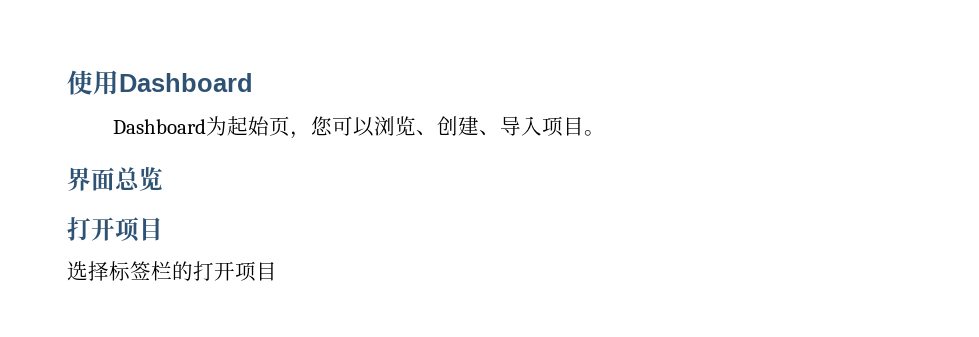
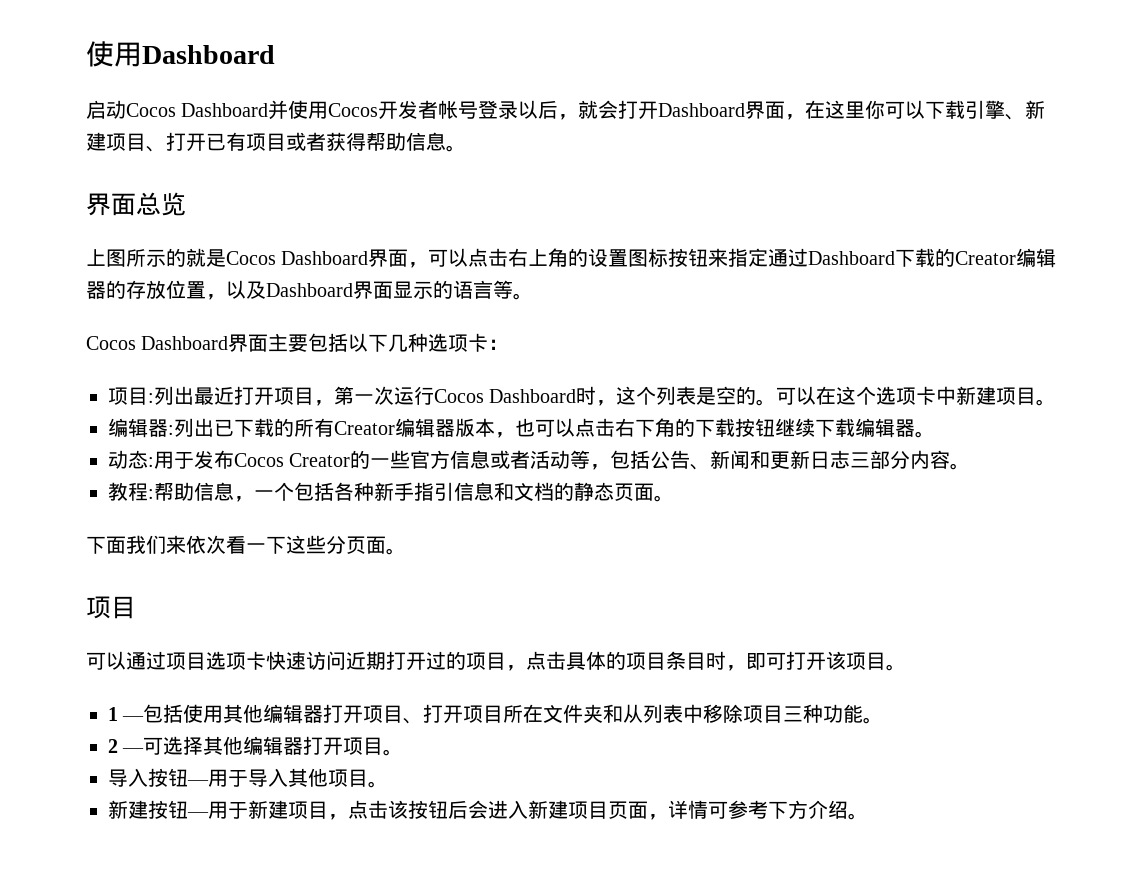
- Dashboard为起始页，您可以浏览、创建、导入项目。
+ 启动Cocos Dashboard并使用Cocos开发者帐号登录以后，就会打开Dashboard界面，在这里你可以下载引擎、新建项目、打开已有项目或者获得帮助信息。
  界面总览
- 打开项目
- 选择标签栏的打开项目
+ 上图所示的就是Cocos Dashboard界面，可以点击右上角的设置图标按钮来指定通过Dashboard下载的Creator编辑器的存放位置，以及Dashboard界面显示的语言等。
+ Cocos Dashboard界面主要包括以下几种选项卡：
+ 项目:列出最近打开项目，第一次运行Cocos Dashboard时，这个列表是空的。可以在这个选项卡中新建项目。
+ 编辑器:列出已下载的所有Creator编辑器版本，也可以点击右下角的下载按钮继续下载编辑器。
+ 动态:用于发布Cocos Creator的一些官方信息或者活动等，包括公告、新闻和更新日志三部分内容。
+ 教程:帮助信息，一个包括各种新手指引信息和文档的静态页面。
+ 下面我们来依次看一下这些分页面。
+ 项目
+ 可以通过项目选项卡快速访问近期打开过的项目，点击具体的项目条目时，即可打开该项目。
+ 1 —包括使用其他编辑器打开项目、打开项目所在文件夹和从列表中移除项目三种功能。
+ 2 —可选择其他编辑器打开项目。
+ 导入按钮—用于导入其他项目。
+ 新建按钮—用于新建项目，点击该按钮后会进入新建项目页面，详情可参考下方介绍。

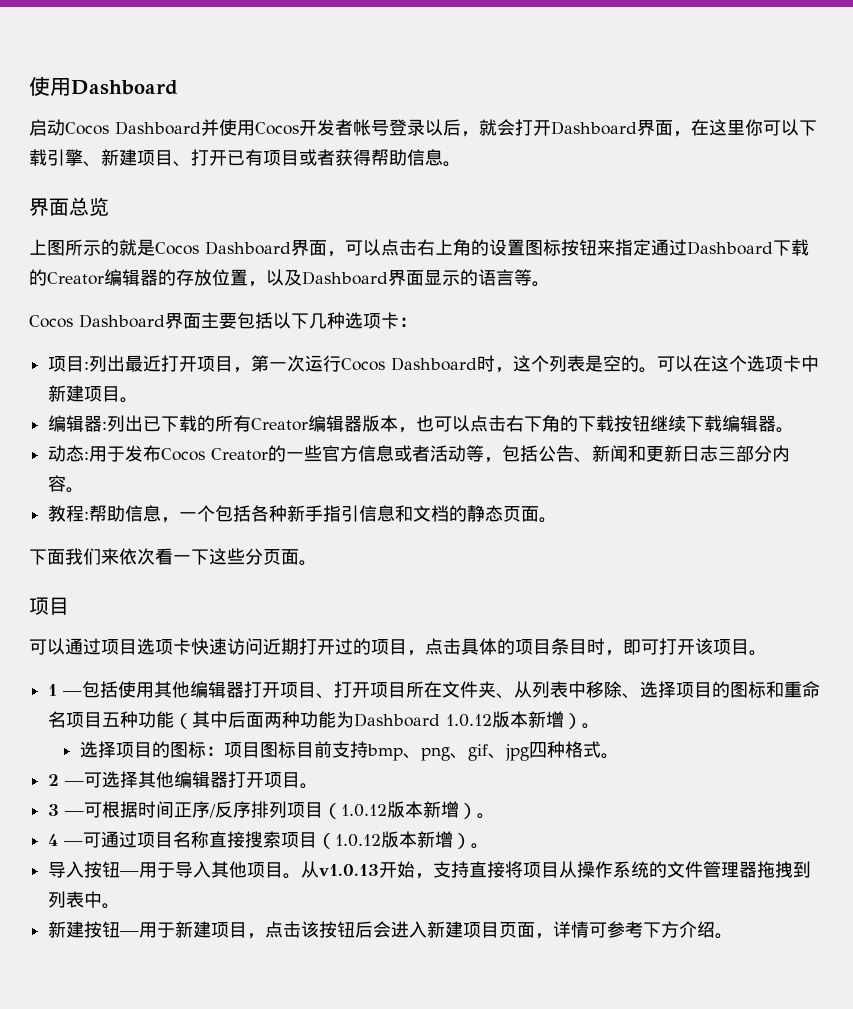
- 1 —包括使用其他编辑器打开项目、打开项目所在文件夹和从列表中移除项目三种功能。
+ 1 —包括使用其他编辑器打开项目、打开项目所在文件夹、从列表中移除、选择项目的图标和重命名项目五种功能（其中后面两种功能为Dashboard 1.0.12版本新增）。
+ 选择项目的图标：项目图标目前支持bmp、png、gif、jpg四种格式。
+ 3 —可根据时间正序/反序排列项目（1.0.12版本新增）。
+ 4 —可通过项目名称直接搜索项目（1.0.12版本新增）。
+ 从v1.0.13开始，支持直接将项目从操作系统的文件管理器拖拽到列表中。

